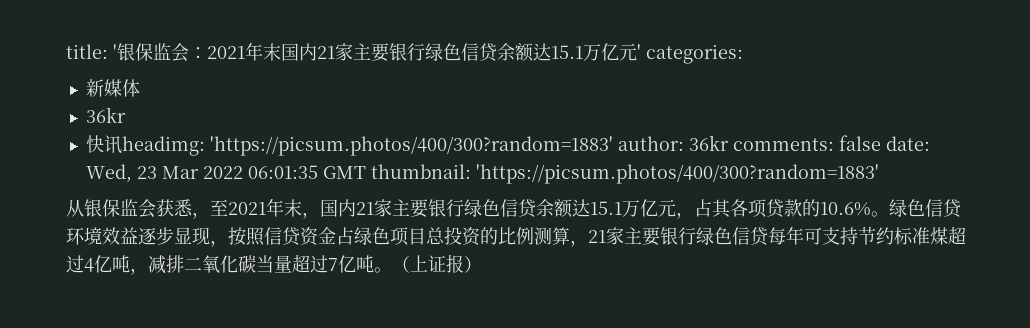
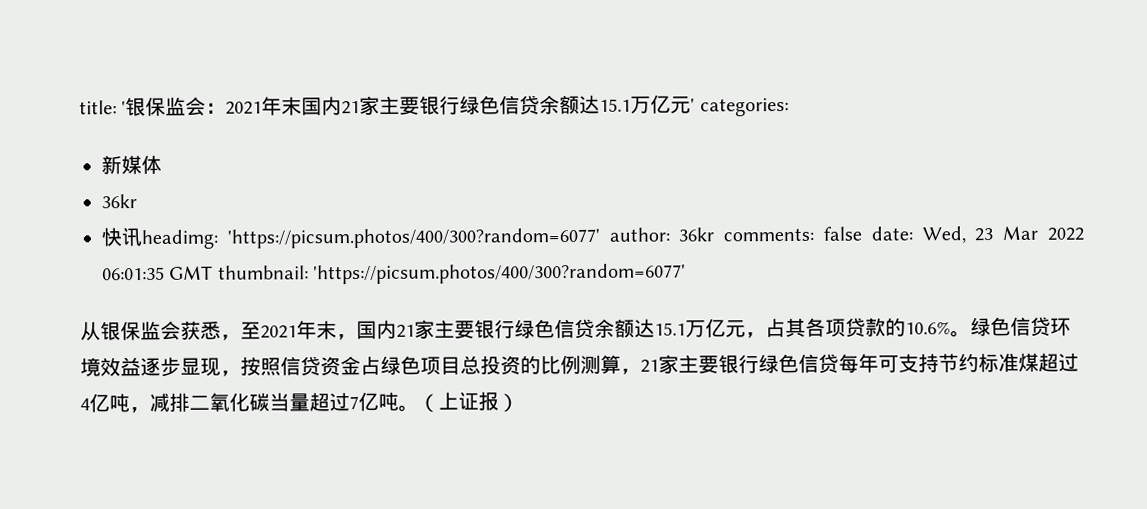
- 快讯headimg: 'https://picsum.photos/400/300?random=1883' author: 36kr comments: false date: Wed, 23 Mar 2022 06:01:35 GMT thumbnail: 'https://picsum.photos/400/300?random=1883'
+ 快讯headimg: 'https://picsum.photos/400/300?random=6077' author: 36kr comments: false date: Wed, 23 Mar 2022 06:01:35 GMT thumbnail: 'https://picsum.photos/400/300?random=6077'

